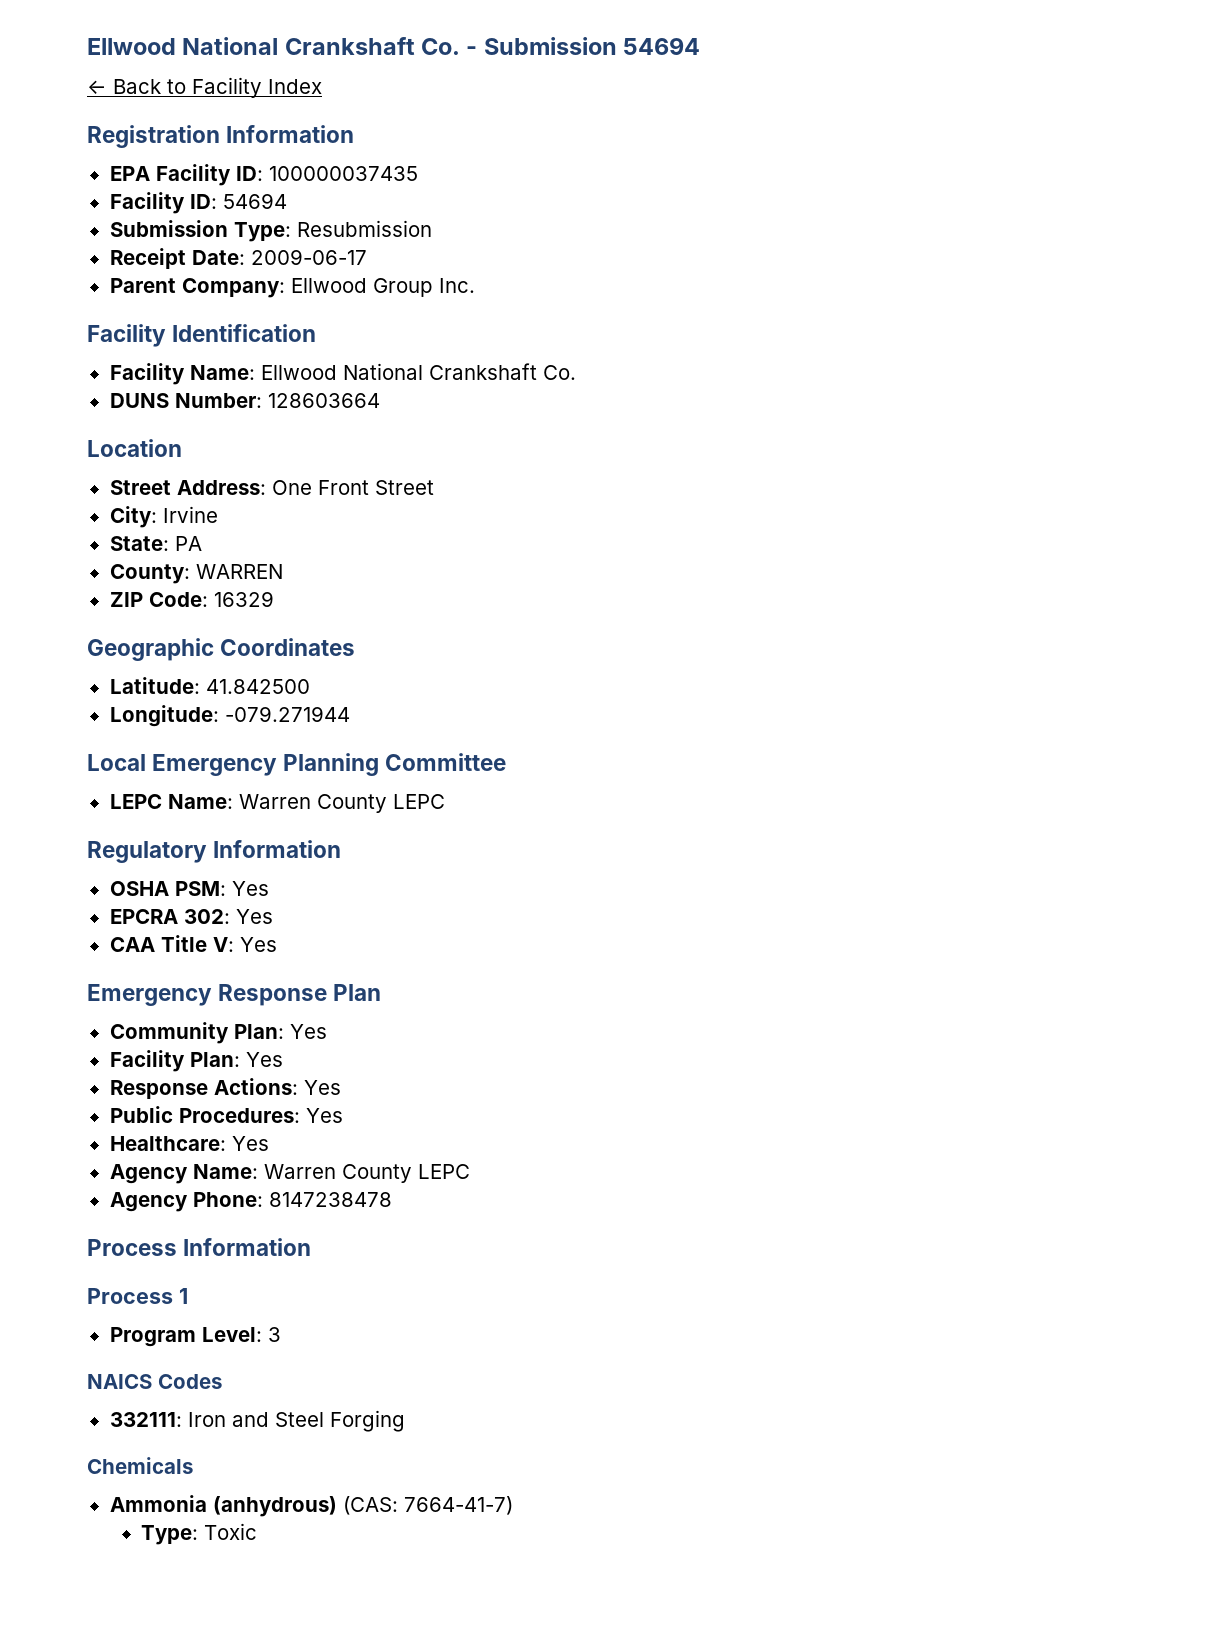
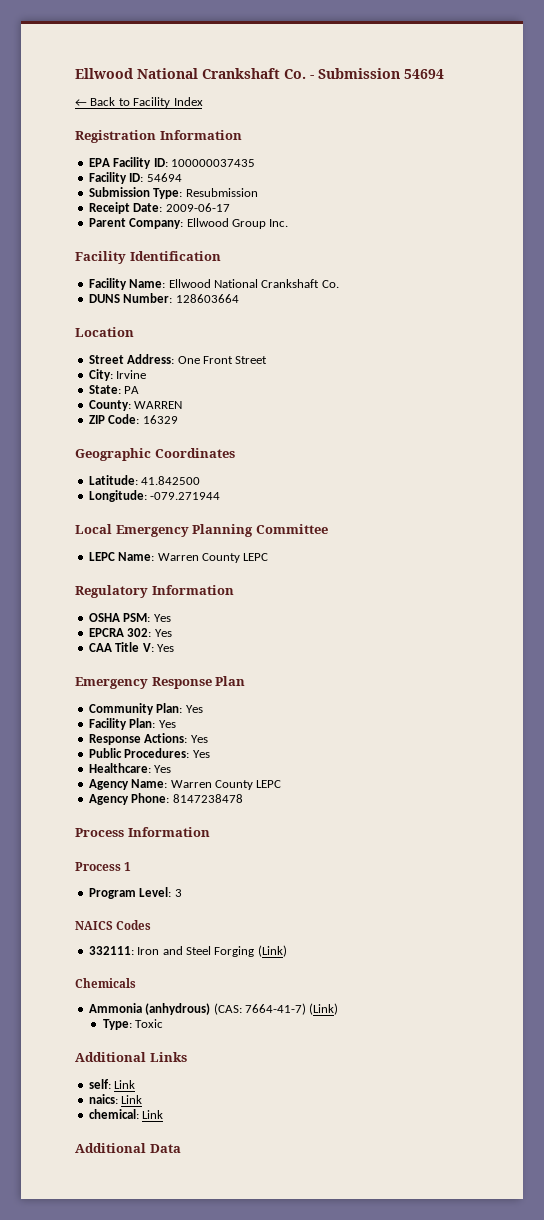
- 332111: Iron and Steel Forging
+ 332111: Iron and Steel Forging (Link)
- Ammonia (anhydrous) (CAS: 7664-41-7)
+ Ammonia (anhydrous) (CAS: 7664-41-7) (Link)
+ Additional Links
+ self: Link
+ naics: Link
+ chemical: Link
+ Additional Data

